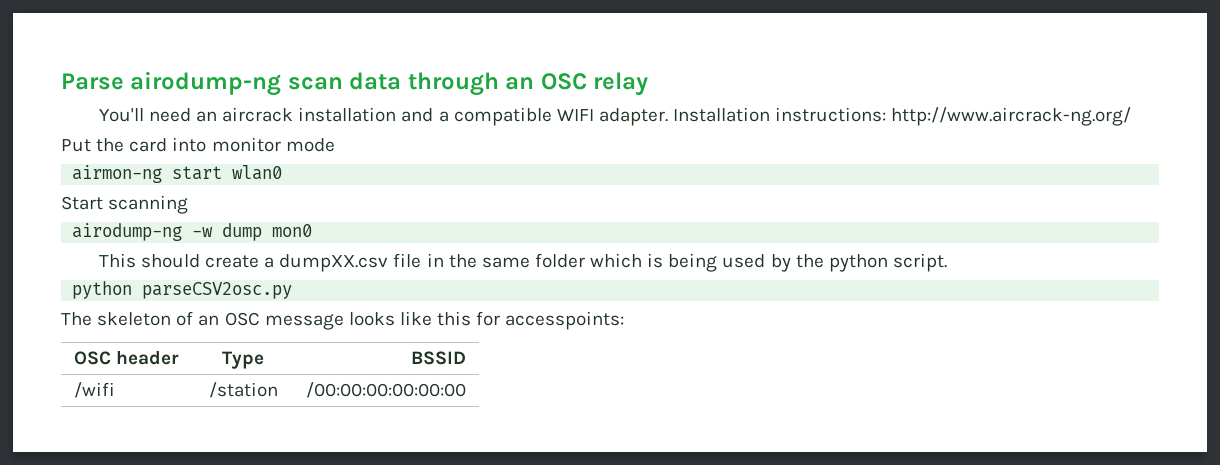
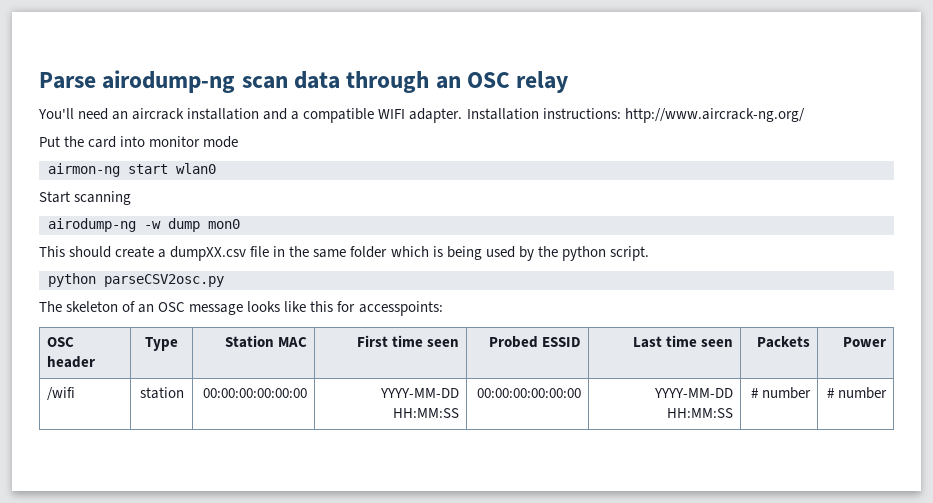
- OSC header | Type | BSSID
- /wifi | /station | /00:00:00:00:00:00
+ OSC header | Type | Station MAC | First time seen | Probed ESSID | Last time seen | Packets | Power
+ /wifi | station | 00:00:00:00:00:00 | YYYY-MM-DD HH:MM:SS | 00:00:00:00:00:00 | YYYY-MM-DD HH:MM:SS | # number | # number

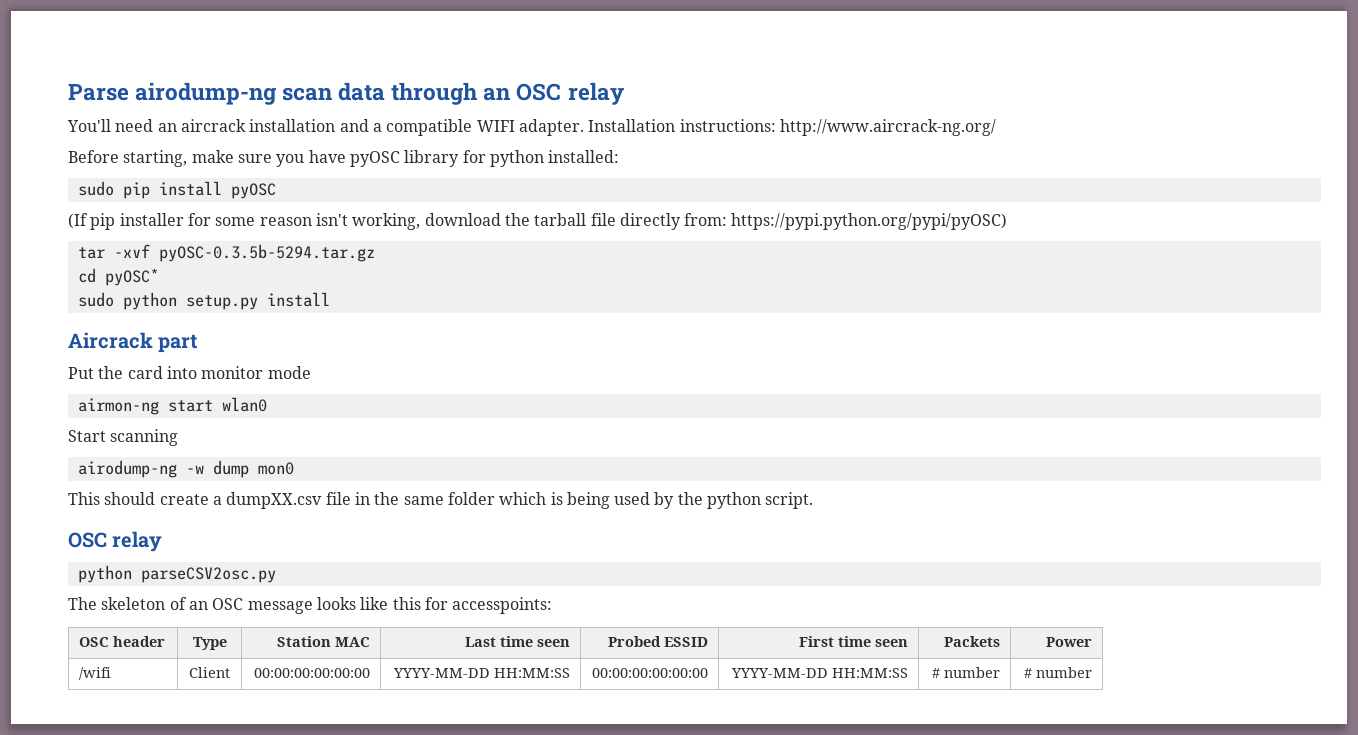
+ Before starting, make sure you have pyOSC library for python installed:
+ sudo pip install pyOSC
+ (If pip installer for some reason isn't working, download the tarball file directly from: https://pypi.python.org/pypi/pyOSC)
+ tar -xvf pyOSC-0.3.5b-5294.tar.gz
+ cd pyOSC*
+ sudo python setup.py install
+ Aircrack part
  This should create a dumpXX.csv file in the same folder which is being used by the python script.
+ OSC relay
- OSC header | Type | Station MAC | First time seen | Probed ESSID | Last time seen | Packets | Power
+ OSC header | Type | Station MAC | Last time seen | Probed ESSID | First time seen | Packets | Power
- /wifi | station | 00:00:00:00:00:00 | YYYY-MM-DD HH:MM:SS | 00:00:00:00:00:00 | YYYY-MM-DD HH:MM:SS | # number | # number
+ /wifi | Client | 00:00:00:00:00:00 | YYYY-MM-DD HH:MM:SS | 00:00:00:00:00:00 | YYYY-MM-DD HH:MM:SS | # number | # number

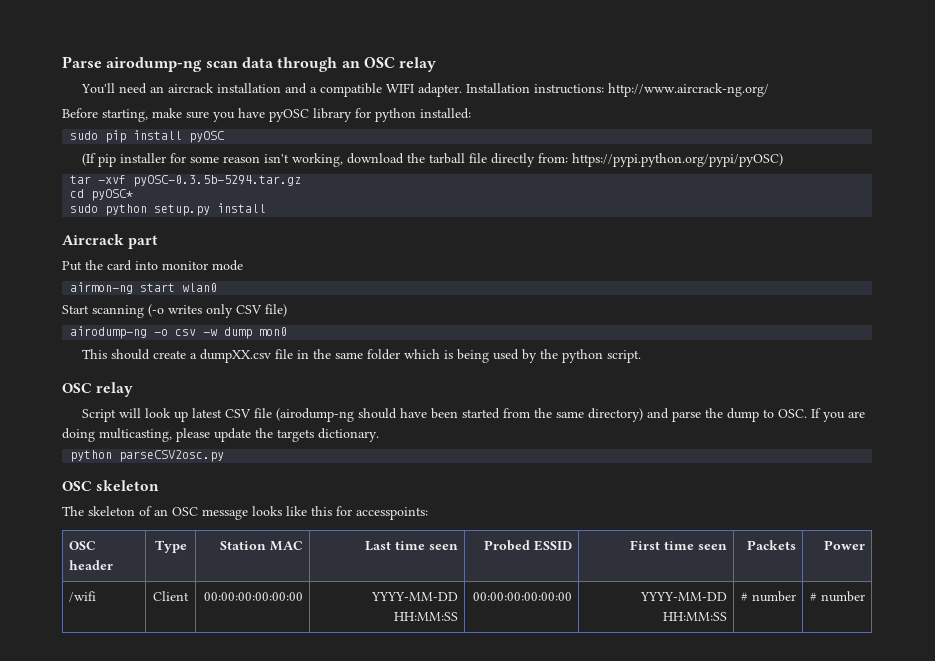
- Start scanning
- airodump-ng -w dump mon0
+ Start scanning (-o writes only CSV file)
+ airodump-ng -o csv -w dump mon0
+ Script will look up latest CSV file (airodump-ng should have been started from the same directory) and parse the dump to OSC. If you are doing multicasting, please update the targets dictionary.
+ OSC skeleton

